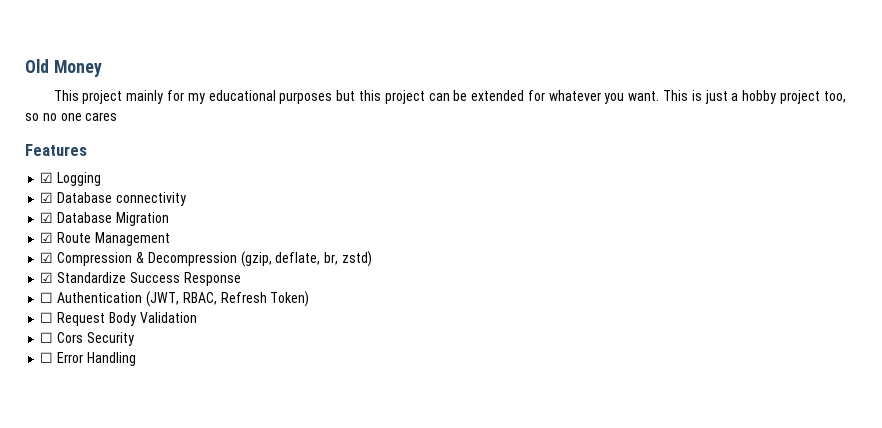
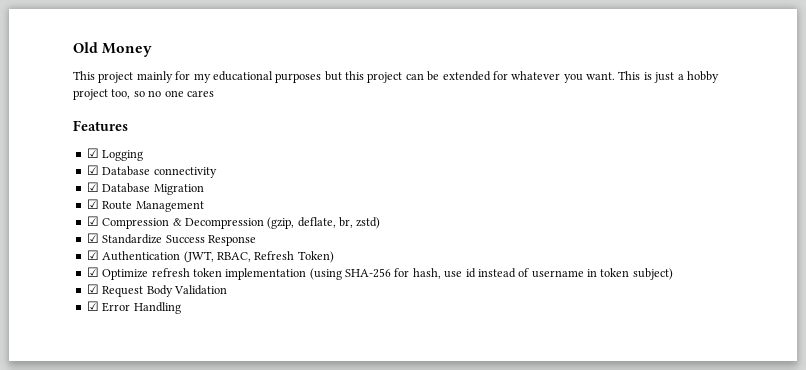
- ☐ Authentication (JWT, RBAC, Refresh Token)
+ ☑ Authentication (JWT, RBAC, Refresh Token)
- ☐ Request Body Validation
+ ☑ Optimize refresh token implementation (using SHA-256 for hash, use id instead of username in token subject)
+ ☑ Request Body Validation
- ☐ Cors Security
- ☐ Error Handling
+ ☑ Error Handling

